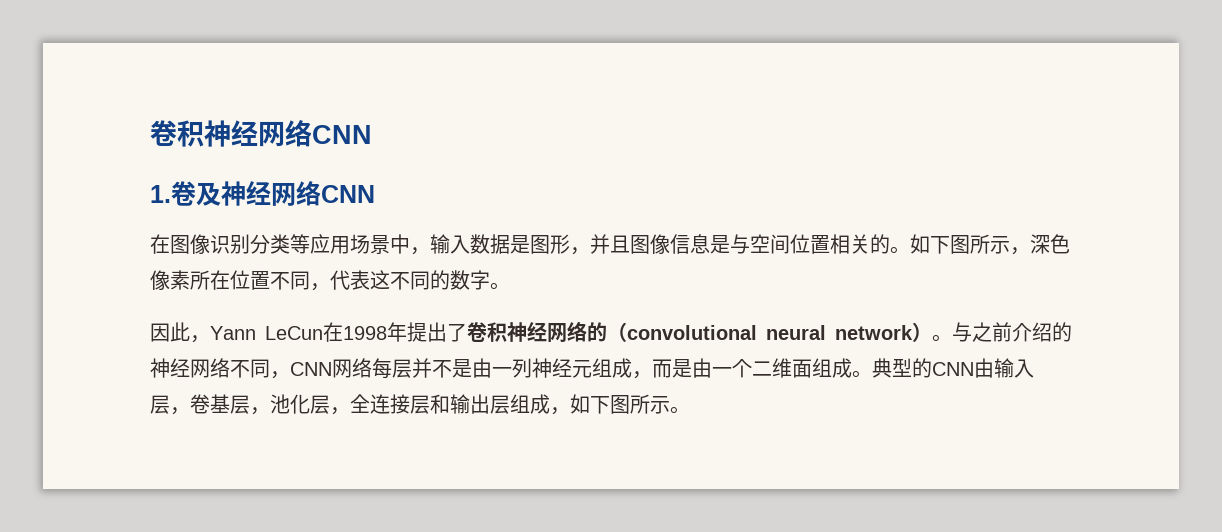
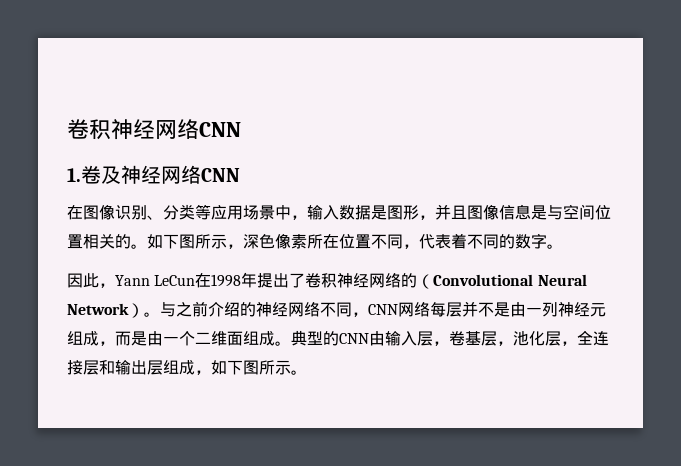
- 在图像识别分类等应用场景中，输入数据是图形，并且图像信息是与空间位置相关的。
+ 在图像识别、分类等应用场景中，输入数据是图形，并且图像信息是与空间位置相关的。
- 如下图所示，深色像素所在位置不同，代表这不同的数字。
+ 如下图所示，深色像素所在位置不同，代表着不同的数字。
- 因此，Yann LeCun在1998年提出了卷积神经网络的（convolutional neural network）。
+ 因此，Yann LeCun在1998年提出了卷积神经网络的（Convolutional Neural Network）。

